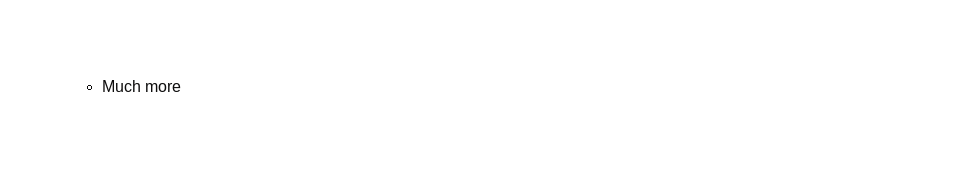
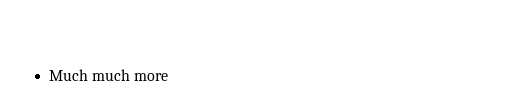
- Much more
+ Much much more

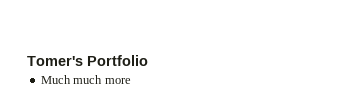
+ Tomer's Portfolio

